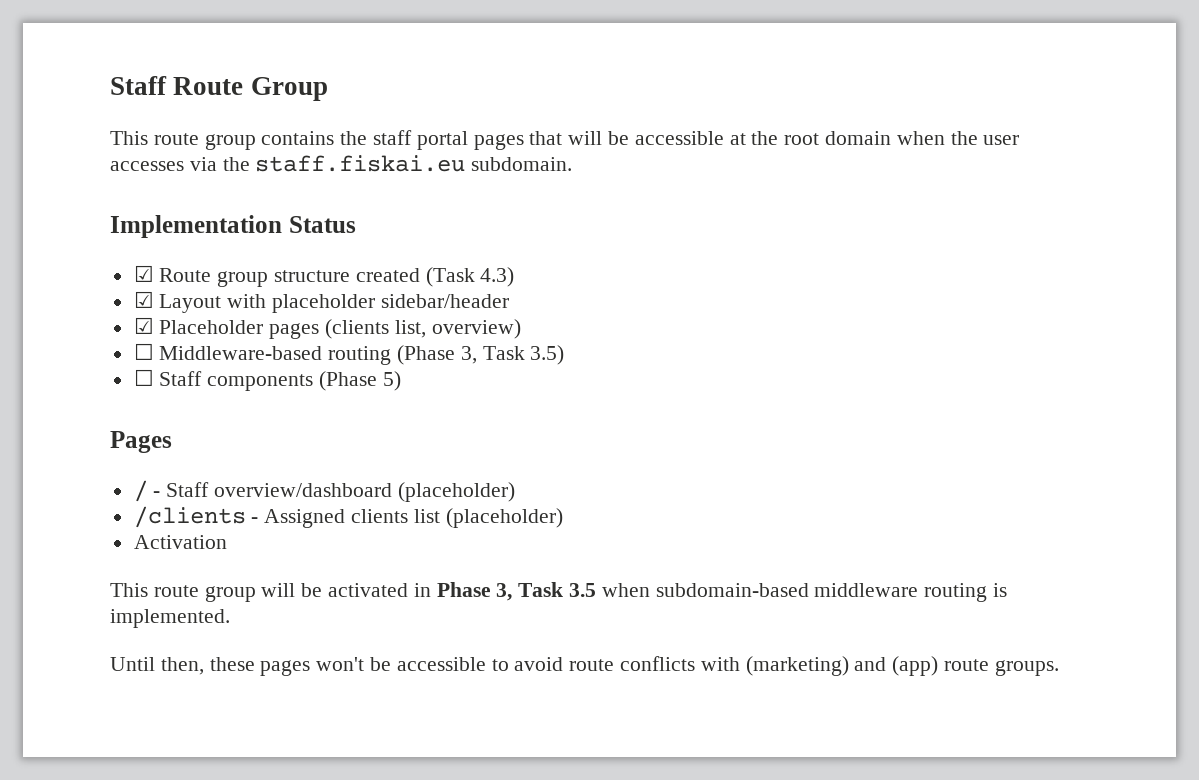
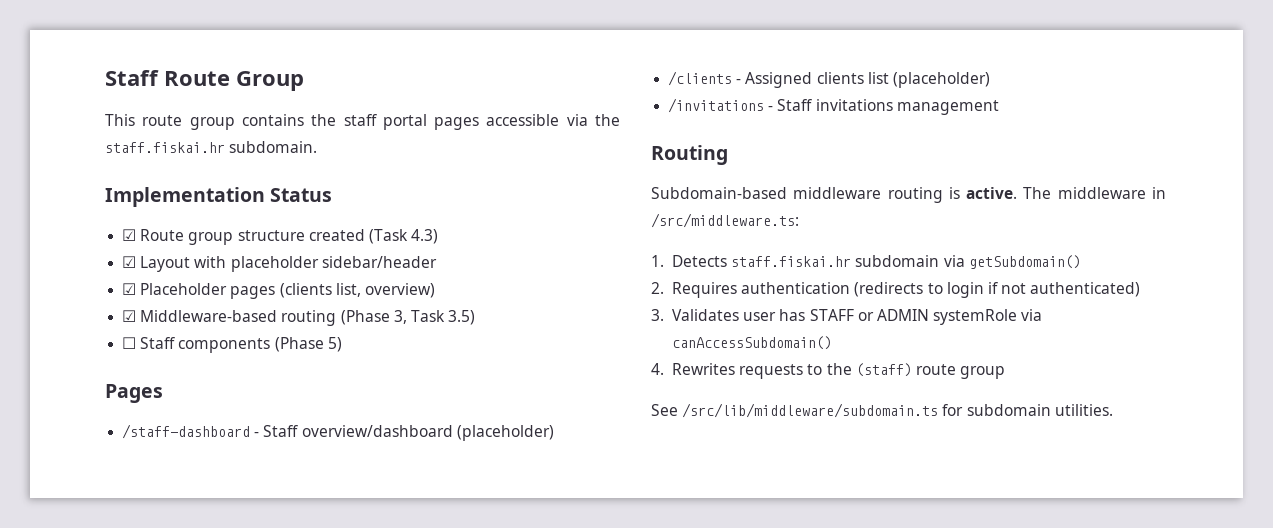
- This route group contains the staff portal pages that will be accessible at the root domain when the user accesses via the staff.fiskai.eu subdomain.
+ This route group contains the staff portal pages accessible via the staff.fiskai.hr subdomain.
- ☐ Middleware-based routing (Phase 3, Task 3.5)
+ ☑ Middleware-based routing (Phase 3, Task 3.5)
- / - Staff overview/dashboard (placeholder)
+ /staff-dashboard - Staff overview/dashboard (placeholder)
- Activation
- This route group will be activated in Phase 3, Task 3.5 when subdomain-based middleware routing is implemented.
- Until then, these pages won't be accessible to avoid route conflicts with (marketing) and (app) route groups.
+ /invitations - Staff invitations management
+ Routing
+ Subdomain-based middleware routing is active. The middleware in /src/middleware.ts:
+ 1. Detects staff.fiskai.hr subdomain via getSubdomain()
+ 2. Requires authentication (redirects to login if not authenticated)
+ 3. Validates user has STAFF or ADMIN systemRole via canAccessSubdomain()
+ 4. Rewrites requests to the (staff) route group
+ See /src/lib/middleware/subdomain.ts for subdomain utilities.

